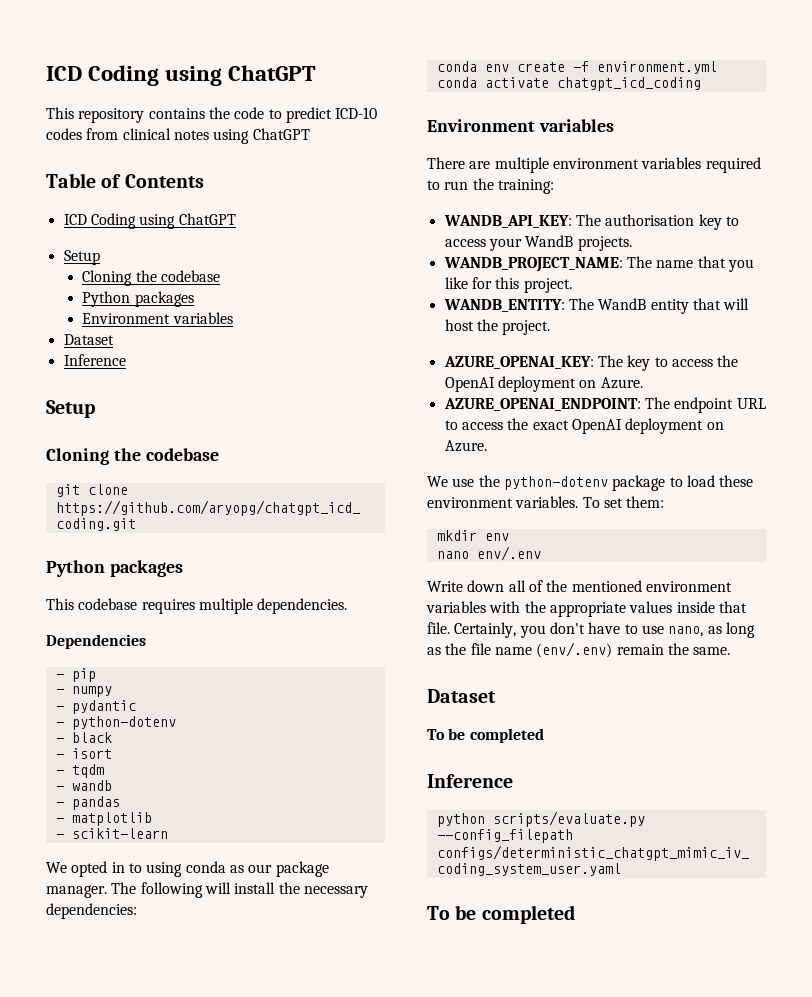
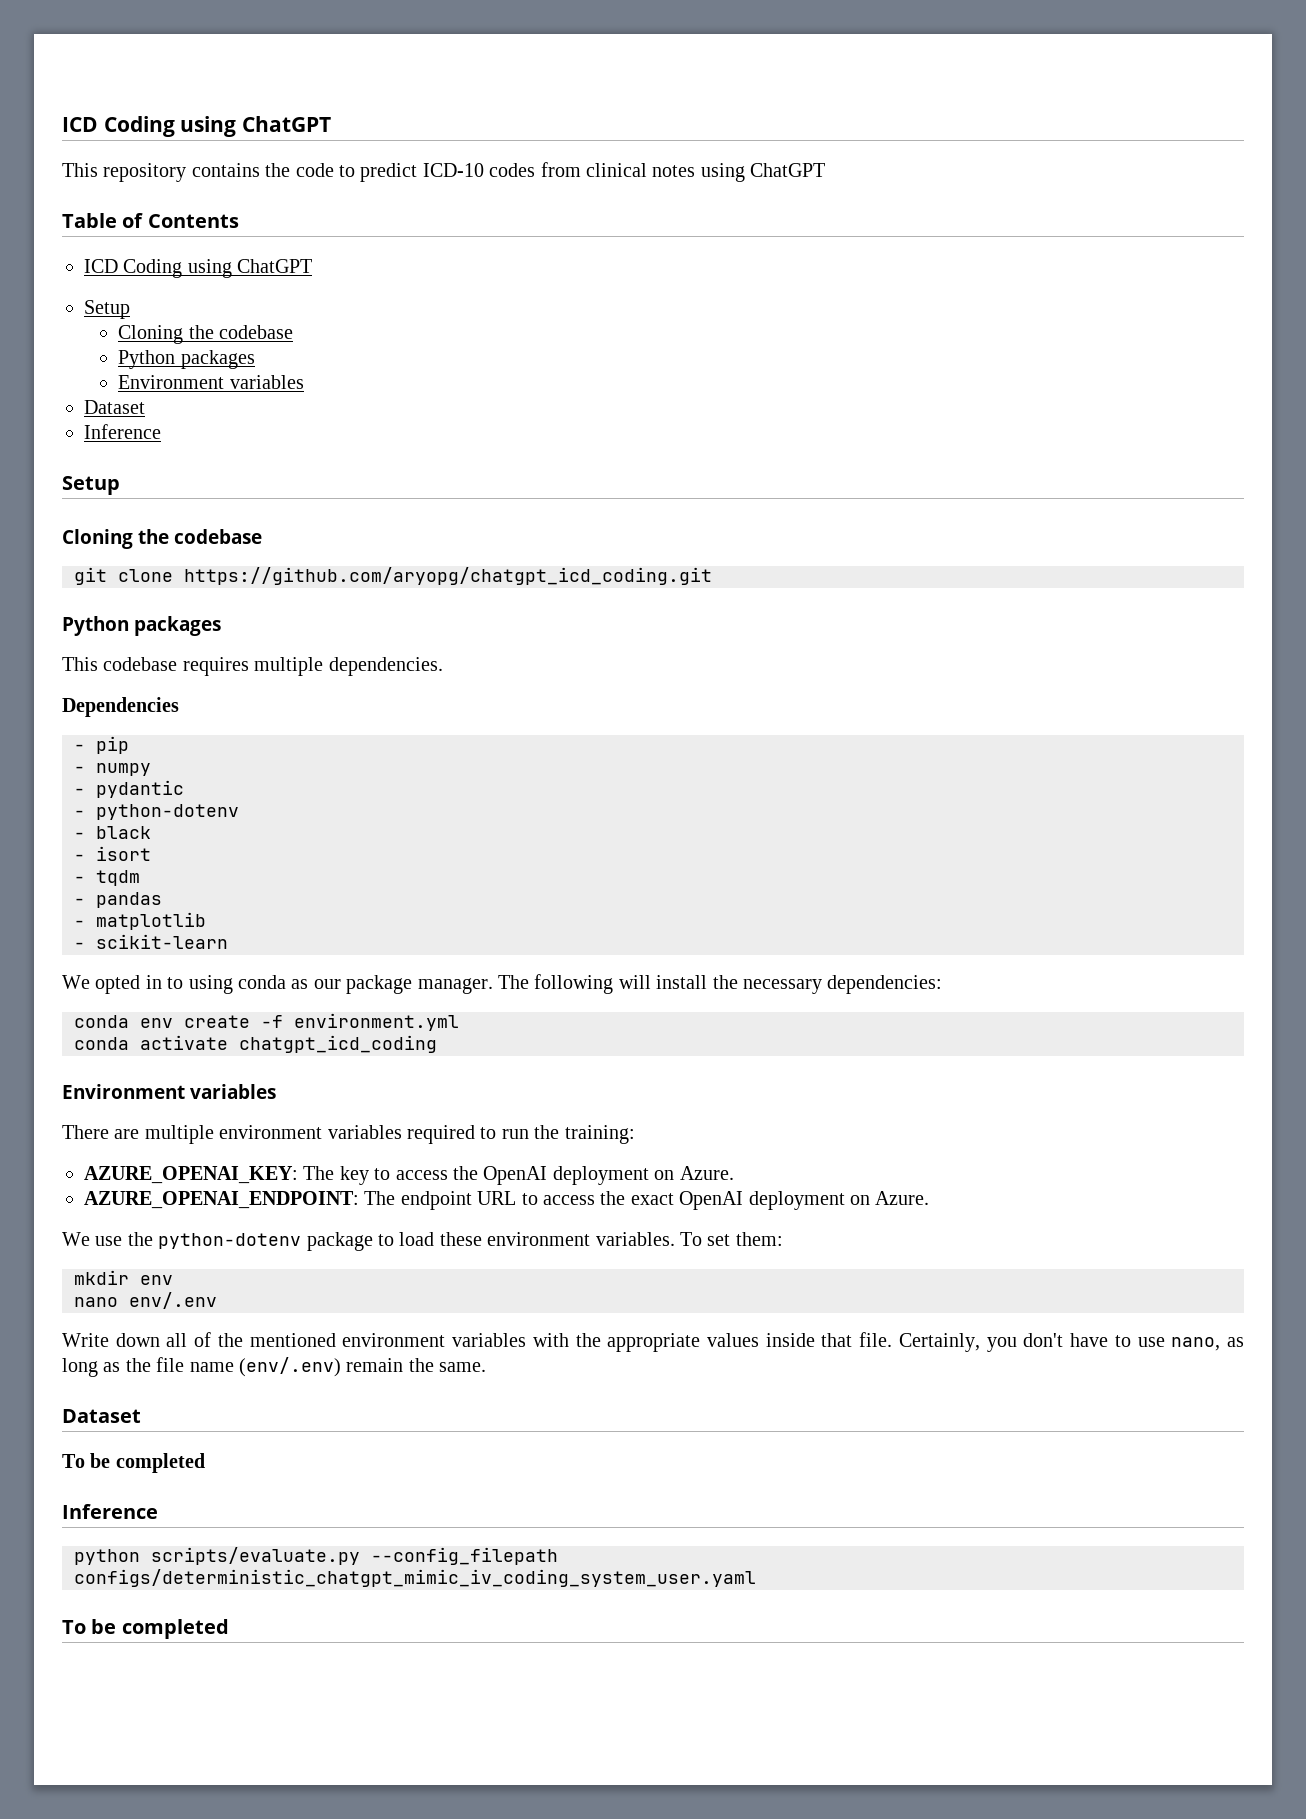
- - wandb
- WANDB_API_KEY: The authorisation key to access your WandB projects.
- WANDB_PROJECT_NAME: The name that you like for this project.
- WANDB_ENTITY: The WandB entity that will host the project.

